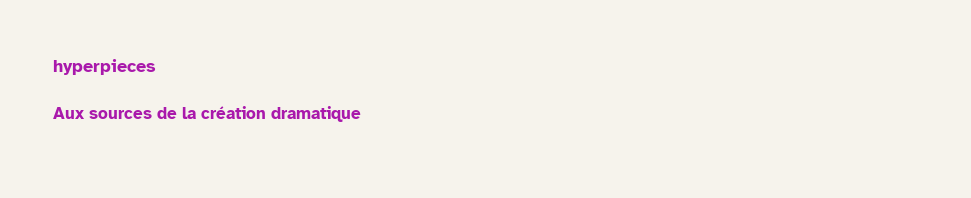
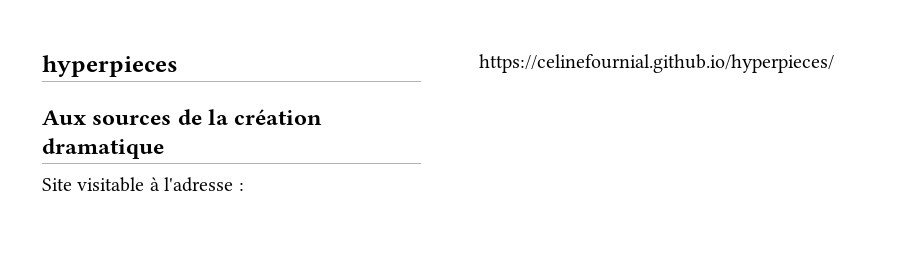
+ Site visitable à l'adresse : https://celinefournial.github.io/hyperpieces/

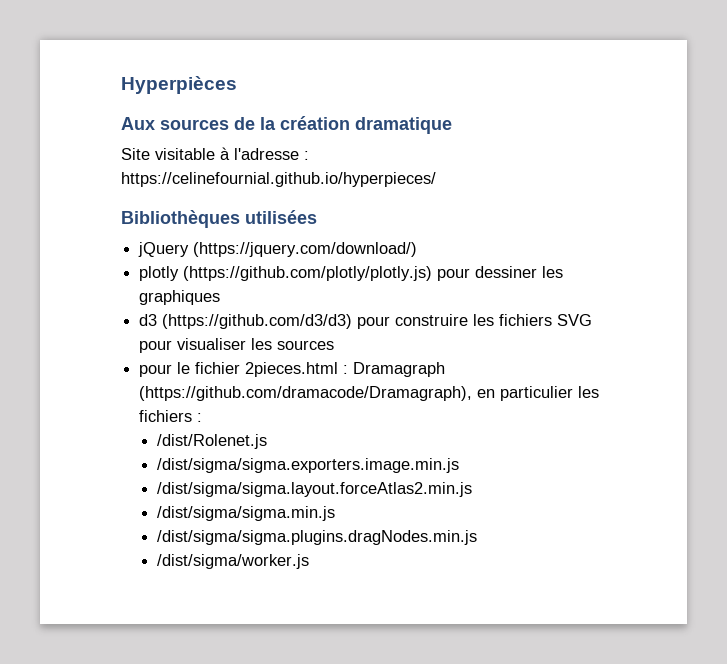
- hyperpieces
+ Hyperpièces
+ Bibliothèques utilisées
+ jQuery (https://jquery.com/download/)
+ plotly (https://github.com/plotly/plotly.js) pour dessiner les graphiques
+ d3 (https://github.com/d3/d3) pour construire les fichiers SVG pour visualiser les sources
+ pour le fichier 2pieces.html : Dramagraph (https://github.com/dramacode/Dramagraph), en particulier les fichiers :
+ /dist/Rolenet.js
+ /dist/sigma/sigma.exporters.image.min.js
+ /dist/sigma/sigma.layout.forceAtlas2.min.js
+ /dist/sigma/sigma.min.js
+ /dist/sigma/sigma.plugins.dragNodes.min.js
+ /dist/sigma/worker.js

